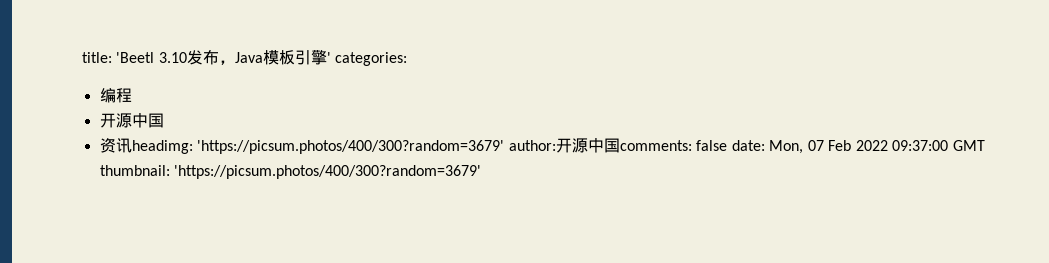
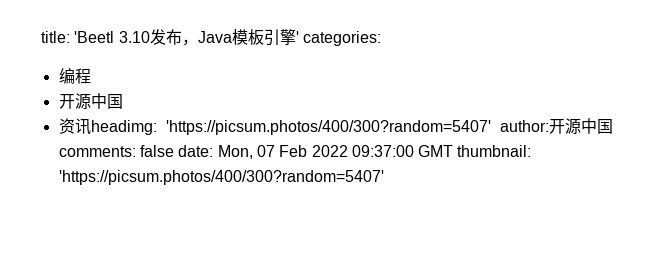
- 资讯headimg: 'https://picsum.photos/400/300?random=3679' author:开源中国comments: false date: Mon, 07 Feb 2022 09:37:00 GMT thumbnail: 'https://picsum.photos/400/300?random=3679'
+ 资讯headimg: 'https://picsum.photos/400/300?random=5407' author:开源中国comments: false date: Mon, 07 Feb 2022 09:37:00 GMT thumbnail: 'https://picsum.photos/400/300?random=5407'

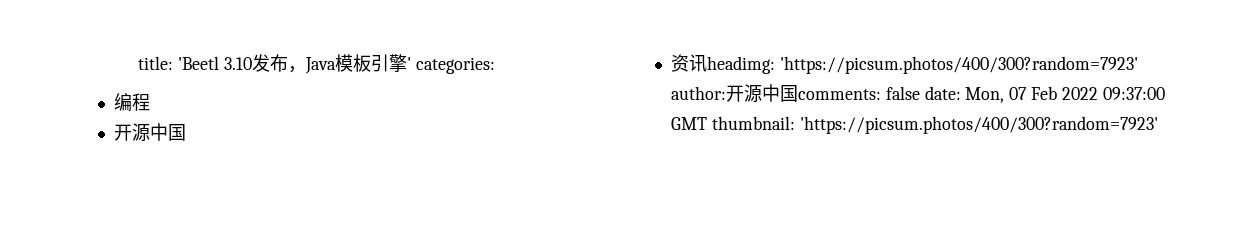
- 资讯headimg: 'https://picsum.photos/400/300?random=5407' author:开源中国comments: false date: Mon, 07 Feb 2022 09:37:00 GMT thumbnail: 'https://picsum.photos/400/300?random=5407'
+ 资讯headimg: 'https://picsum.photos/400/300?random=7923' author:开源中国comments: false date: Mon, 07 Feb 2022 09:37:00 GMT thumbnail: 'https://picsum.photos/400/300?random=7923'

